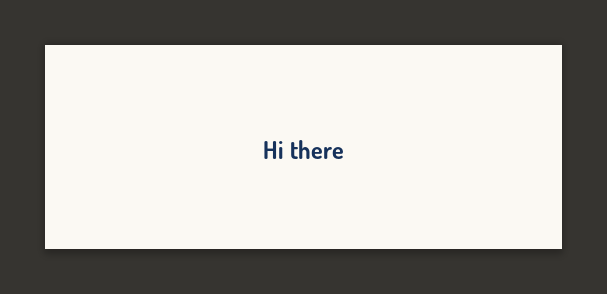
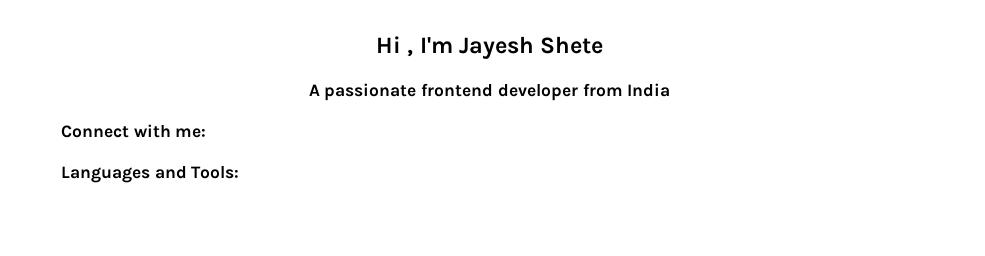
- Hi there
+ Hi , I'm Jayesh Shete
+ A passionate frontend developer from India
+ Connect with me:
+ Languages and Tools:

